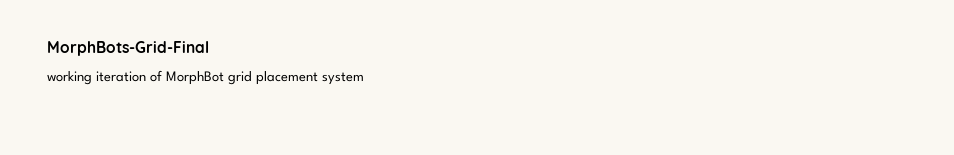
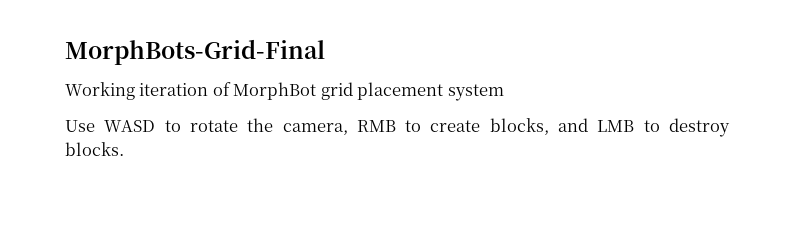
- working iteration of MorphBot grid placement system
+ Working iteration of MorphBot grid placement system
+ Use WASD to rotate the camera, RMB to create blocks, and LMB to destroy blocks.

